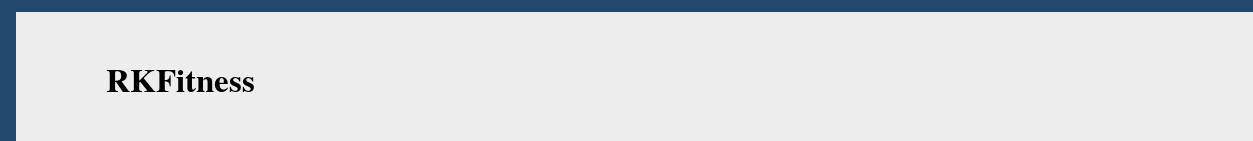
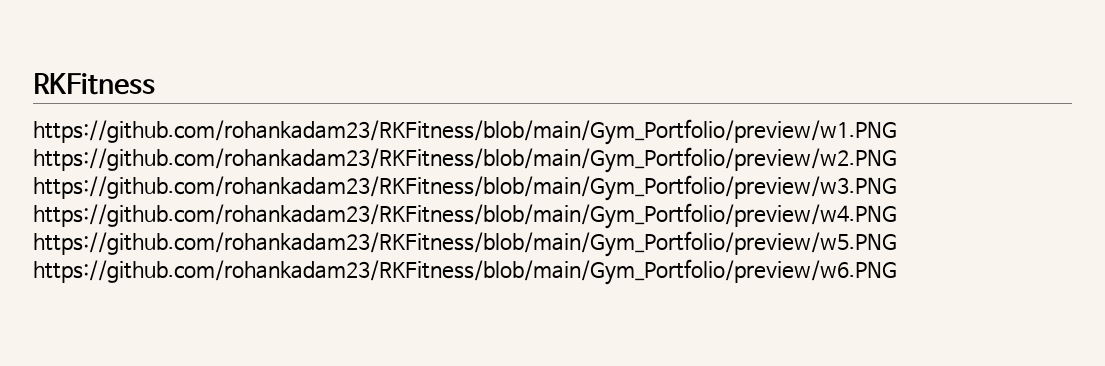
+ https://github.com/rohankadam23/RKFitness/blob/main/Gym_Portfolio/preview/w1.PNG https://github.com/rohankadam23/RKFitness/blob/main/Gym_Portfolio/preview/w2.PNG https://github.com/rohankadam23/RKFitness/blob/main/Gym_Portfolio/preview/w3.PNG https://github.com/rohankadam23/RKFitness/blob/main/Gym_Portfolio/preview/w4.PNG https://github.com/rohankadam23/RKFitness/blob/main/Gym_Portfolio/preview/w5.PNG https://github.com/rohankadam23/RKFitness/blob/main/Gym_Portfolio/preview/w6.PNG

